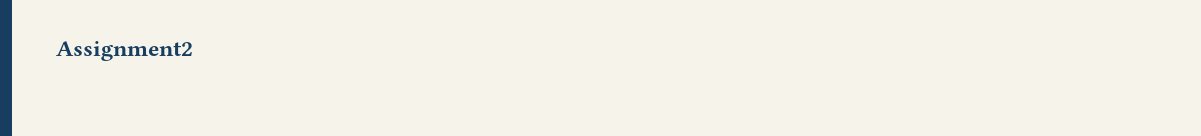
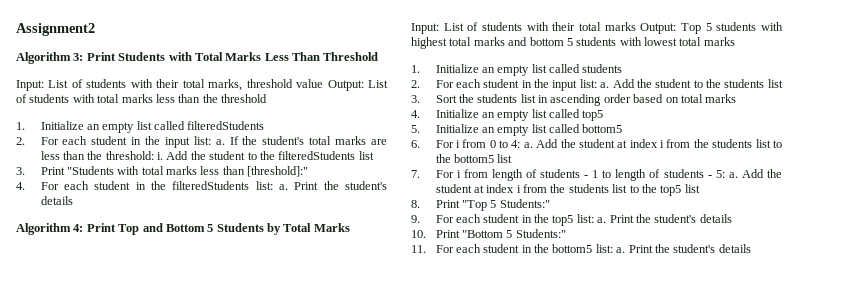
+ Algorithm 3: Print Students with Total Marks Less Than Threshold
+ Input: List of students with their total marks, threshold value Output: List of students with total marks less than the threshold
+ 1. Initialize an empty list called filteredStudents
+ 2. For each student in the input list: a. If the student's total marks are less than the threshold: i. Add the student to the filteredStudents list
+ 3. Print "Students with total marks less than [threshold]:"
+ 4. For each student in the filteredStudents list: a. Print the student's details
+ Algorithm 4: Print Top and Bottom 5 Students by Total Marks
+ Input: List of students with their total marks Output: Top 5 students with highest total marks and bottom 5 students with lowest total marks
+ 1. Initialize an empty list called students
+ 2. For each student in the input list: a. Add the student to the students list
+ 3. Sort the students list in ascending order based on total marks
+ 4. Initialize an empty list called top5
+ 5. Initialize an empty list called bottom5
+ 6. For i from 0 to 4: a. Add the student at index i from the students list to the bottom5 list
+ 7. For i from length of students - 1 to length of students - 5: a. Add the student at index i from the students list to the top5 list
+ 8. Print "Top 5 Students:"
+ 9. For each student in the top5 list: a. Print the student's details
+ 10. Print "Bottom 5 Students:"
+ 11. For each student in the bottom5 list: a. Print the student's details

